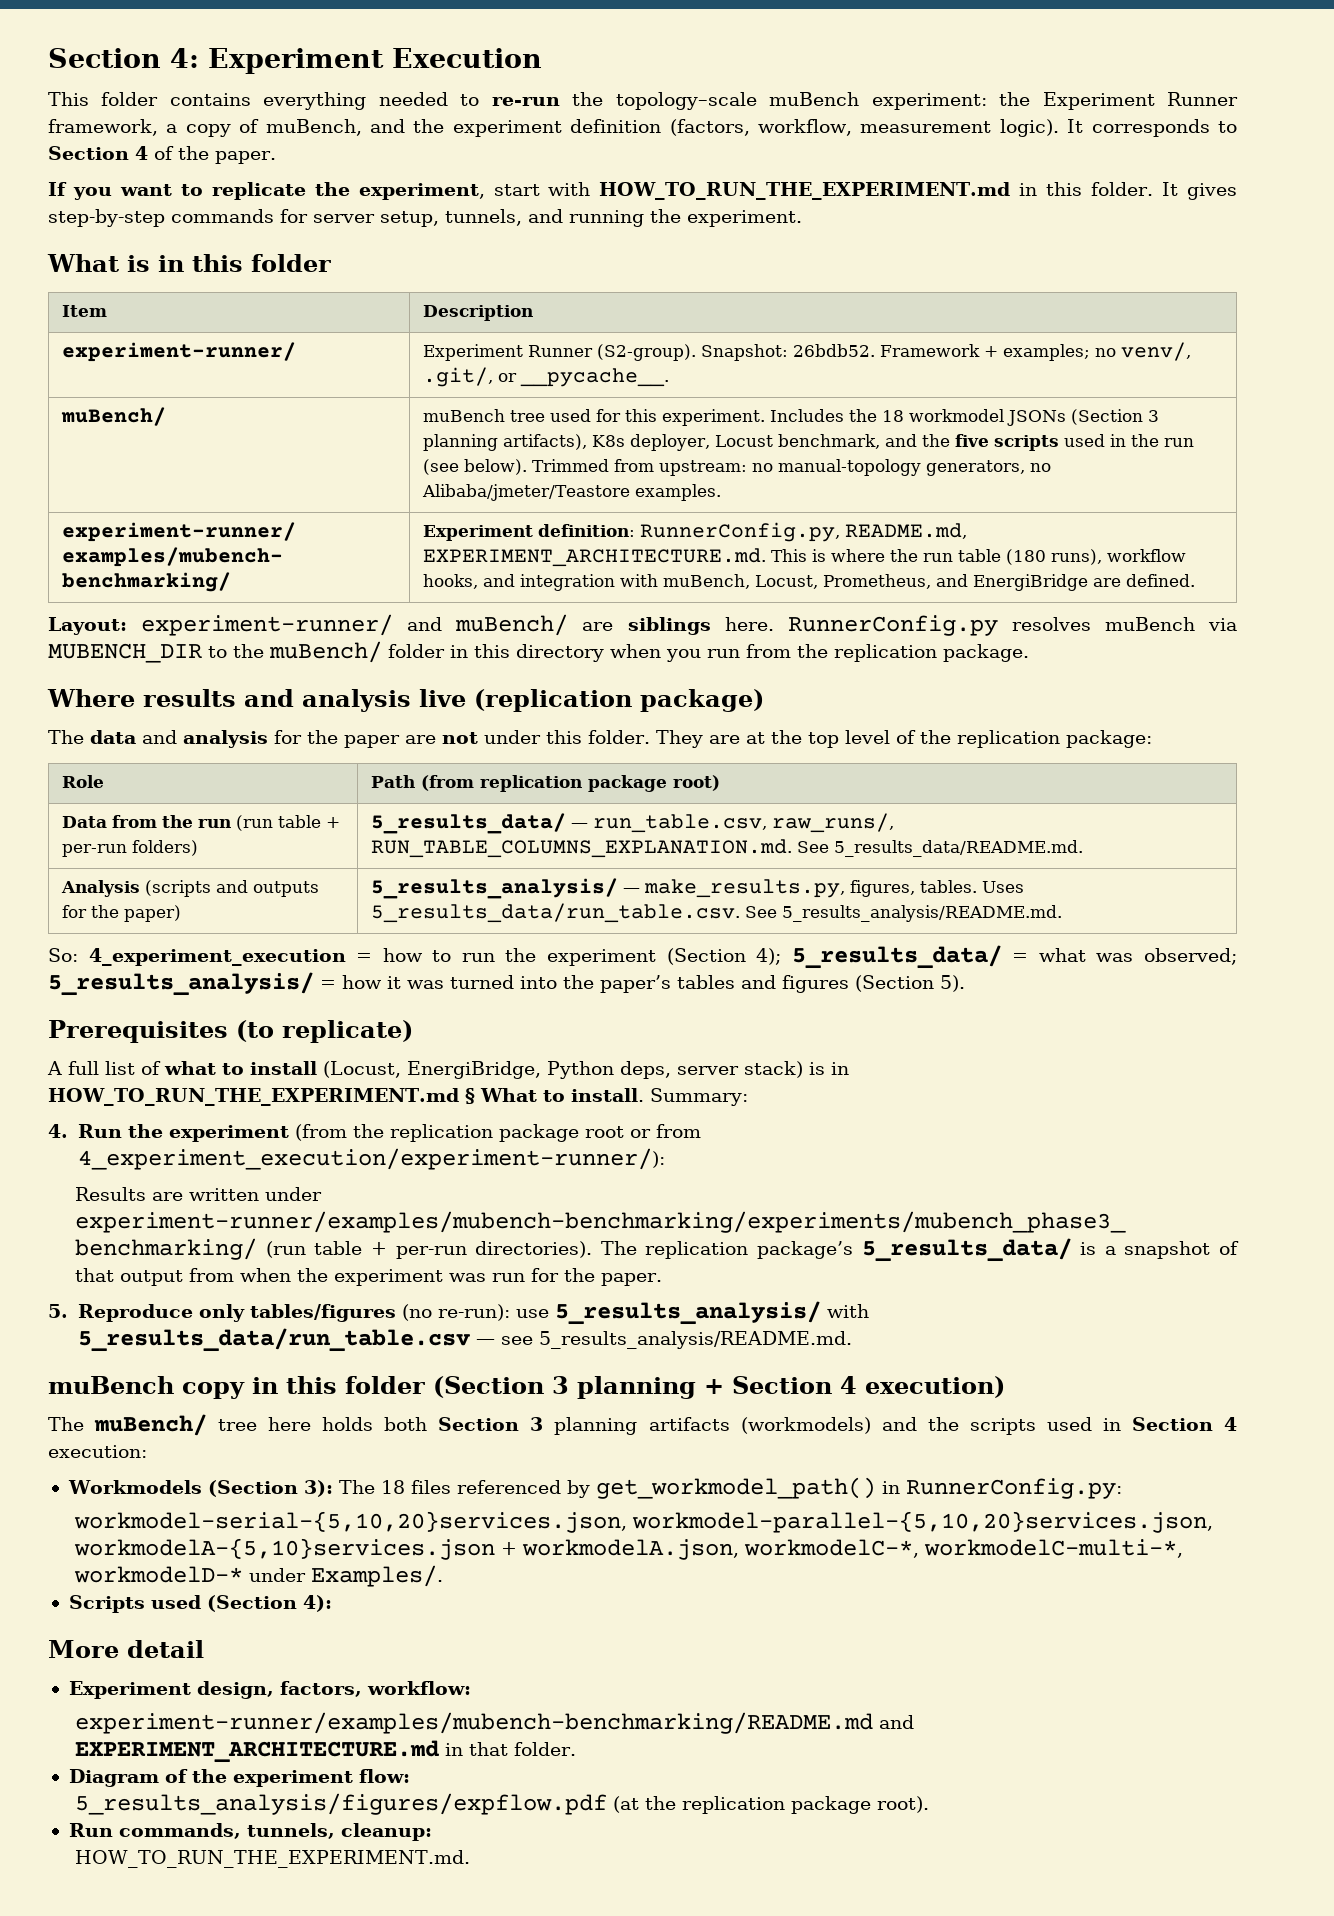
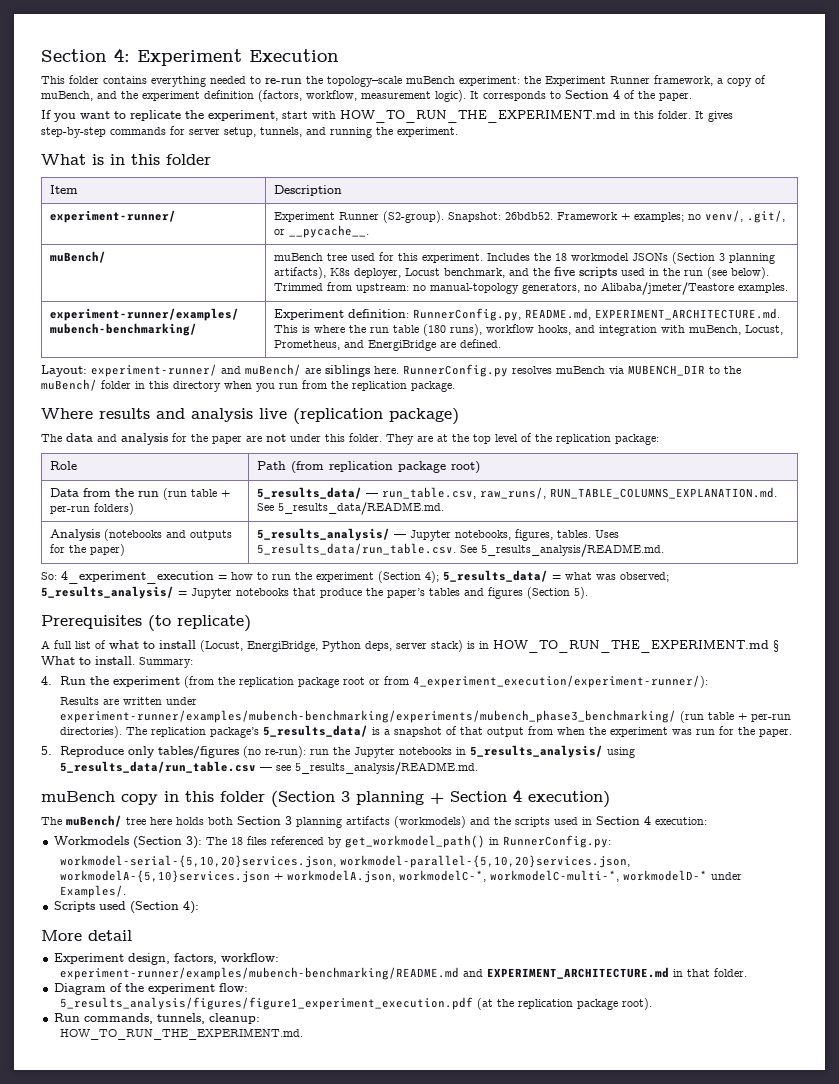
- Analysis (scripts and outputs for the paper) | 5_results_analysis/ — make_results.py, figures, tables. Uses 5_results_data/run_table.csv. See 5_results_analysis/README.md.
+ Analysis (notebooks and outputs for the paper) | 5_results_analysis/ — Jupyter notebooks, figures, tables. Uses 5_results_data/run_table.csv. See 5_results_analysis/README.md.
- So: 4_experiment_execution = how to run the experiment (Section 4); 5_results_data/ = what was observed; 5_results_analysis/ = how it was turned into the paper’s tables and figures (Section 5).
+ So: 4_experiment_execution = how to run the experiment (Section 4); 5_results_data/ = what was observed; 5_results_analysis/ = Jupyter notebooks that produce the paper’s tables and figures (Section 5).
- 5. Reproduce only tables/figures (no re-run): use 5_results_analysis/ with 5_results_data/run_table.csv — see 5_results_analysis/README.md.
+ 5. Reproduce only tables/figures (no re-run): run the Jupyter notebooks in 5_results_analysis/ using 5_results_data/run_table.csv — see 5_results_analysis/README.md.
- 5_results_analysis/figures/expflow.pdf (at the replication package root).
+ 5_results_analysis/figures/figure1_experiment_execution.pdf (at the replication package root).

